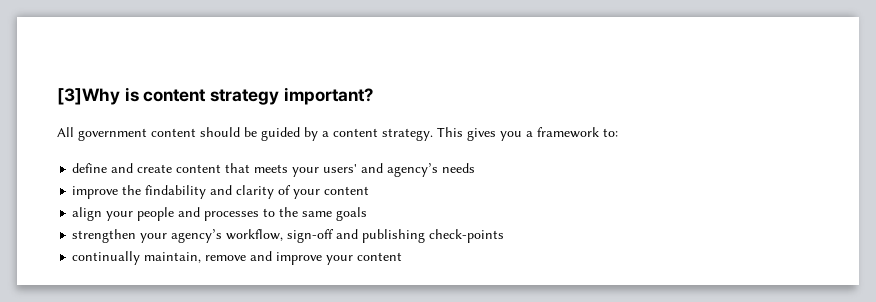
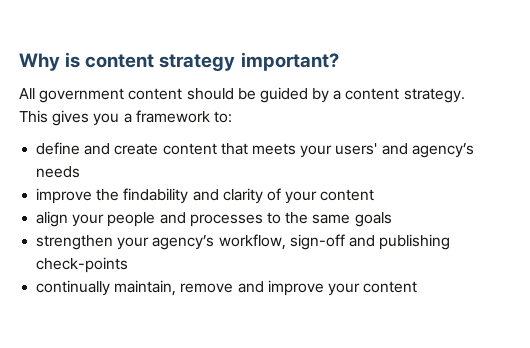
- [3]Why is content strategy important?
+ Why is content strategy important?

